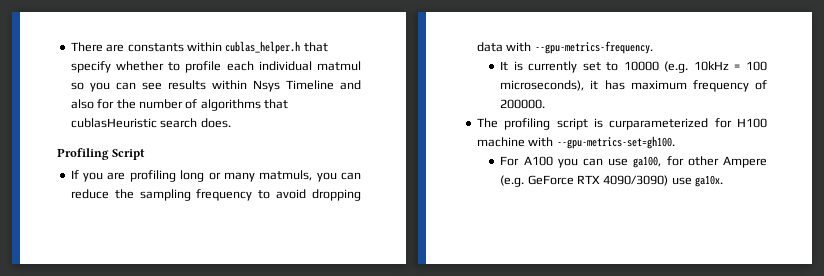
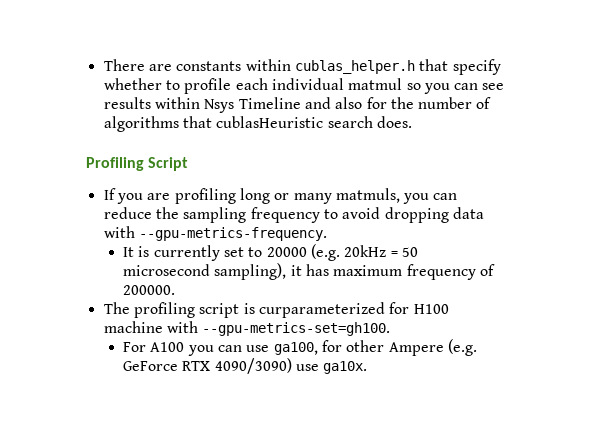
- It is currently set to 10000 (e.g. 10kHz = 100 microseconds), it has maximum frequency of 200000.
+ It is currently set to 20000 (e.g. 20kHz = 50 microsecond sampling), it has maximum frequency of 200000.

